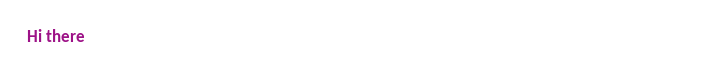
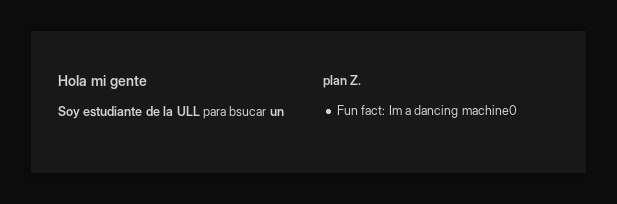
- Hi there
+ Hola mi gente
+ Soy estudiante de la ULL para bsucar un plan Z.
+ Fun fact: Im a dancing machine0

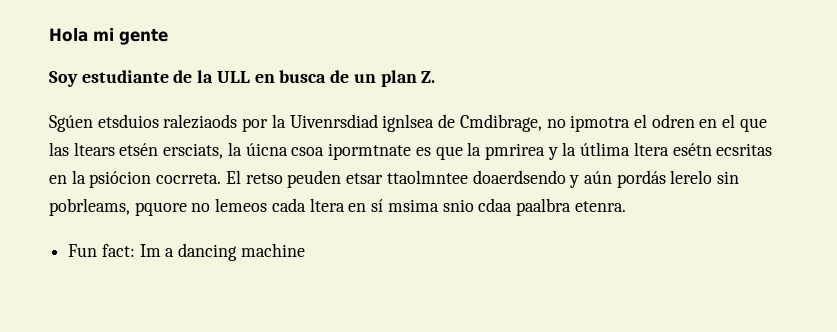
- Soy estudiante de la ULL para bsucar un plan Z.
+ Soy estudiante de la ULL en busca de un plan Z.
+ Sgúen etsduios raleziaods por la Uivenrsdiad ignlsea de Cmdibrage, no ipmotra el odren en el que las ltears etsén ersciats, la úicna csoa ipormtnate es que la pmrirea y la útlima ltera esétn ecsritas en la psiócion cocrreta. El retso peuden etsar ttaolmntee doaerdsendo y aún pordás lerelo sin pobrleams, pquore no lemeos cada ltera en sí msima snio cdaa paalbra etenra.
- Fun fact: Im a dancing machine0
+ Fun fact: Im a dancing machine

